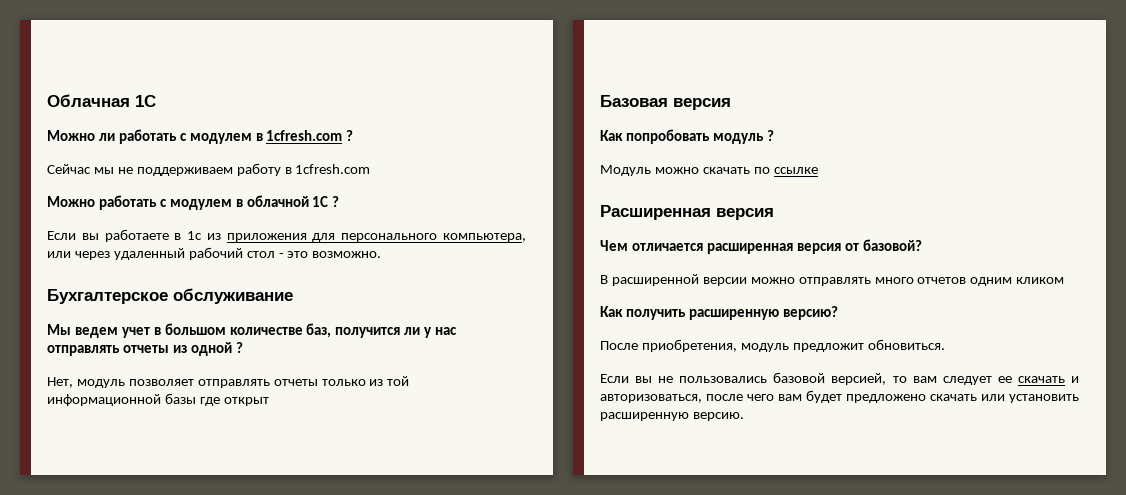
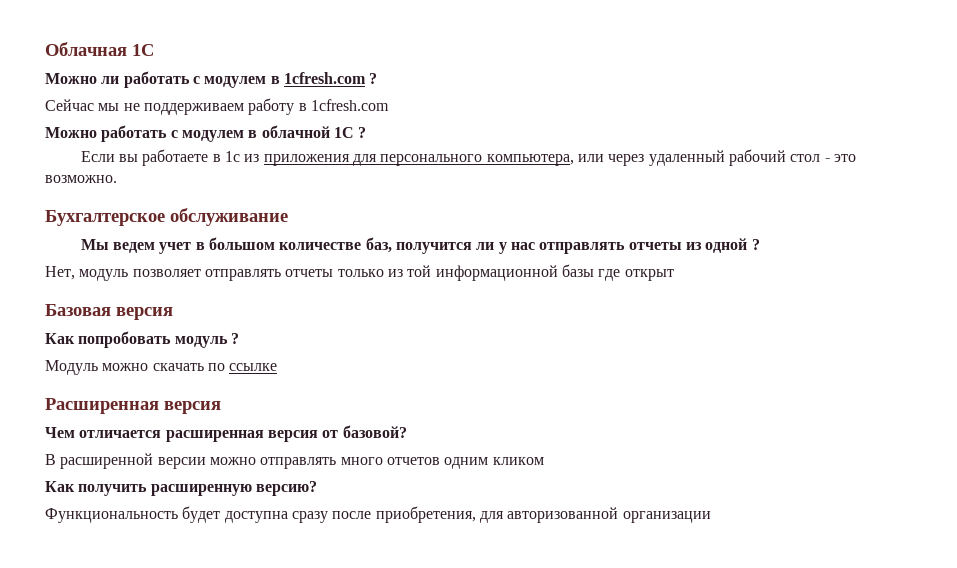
- После приобретения, модуль предложит обновиться.
- Если вы не пользовались базовой версией, то вам следует ее скачать и авторизоваться, после чего вам будет предложено скачать или установить расширенную версию.
+ Функциональность будет доступна сразу после приобретения, для авторизованной организации

